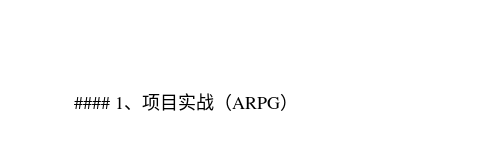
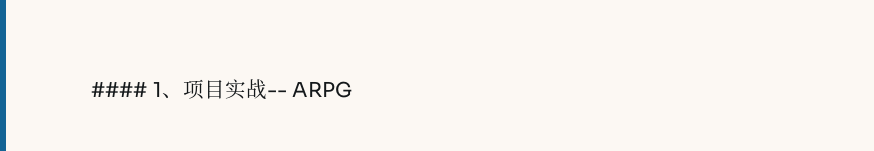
- #### 1、项目实战（ARPG）
+ #### 1、项目实战-- ARPG

